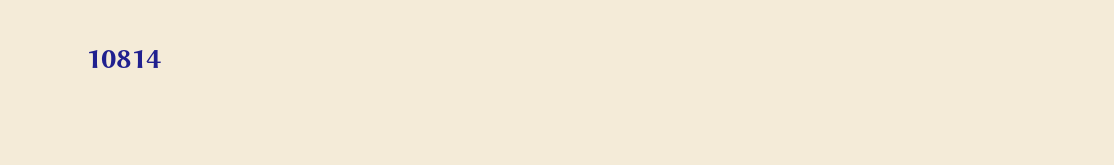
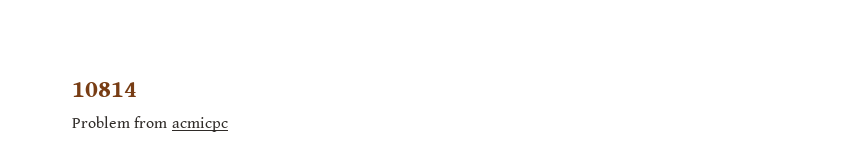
+ Problem from acmicpc

